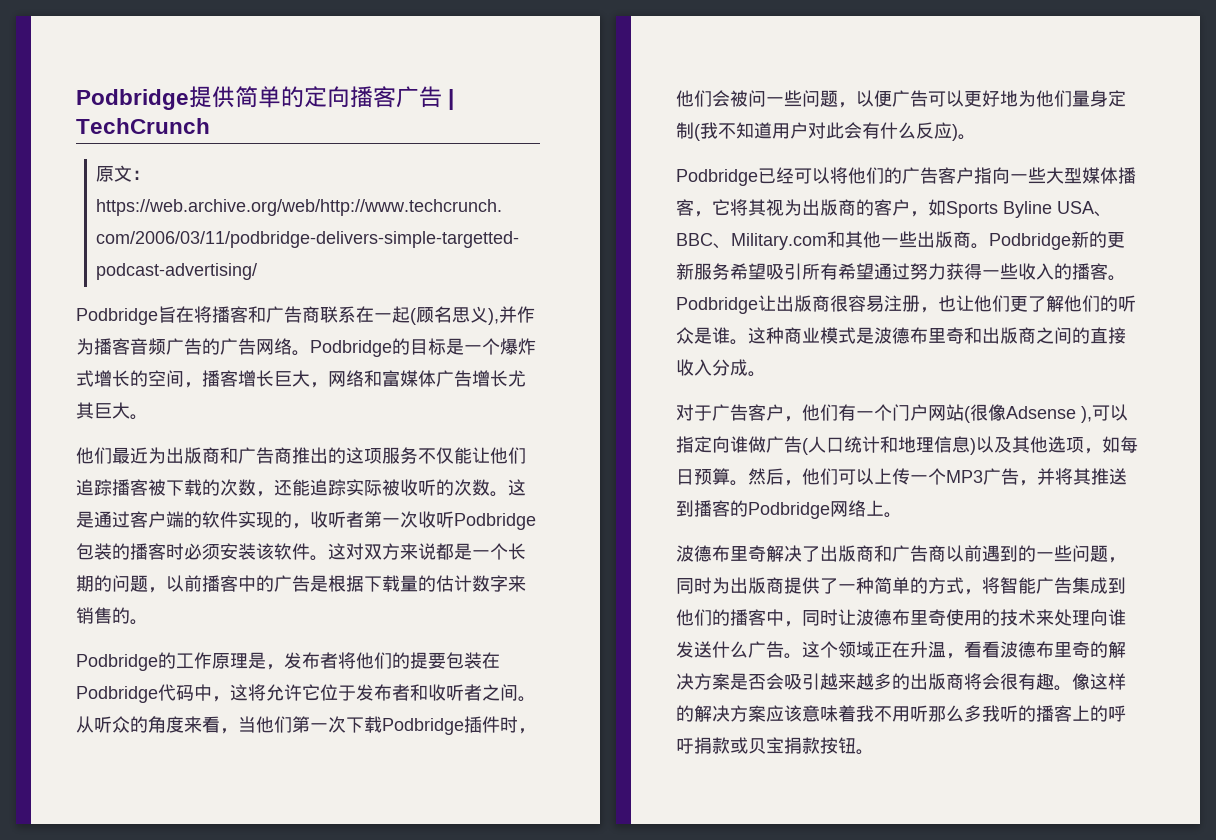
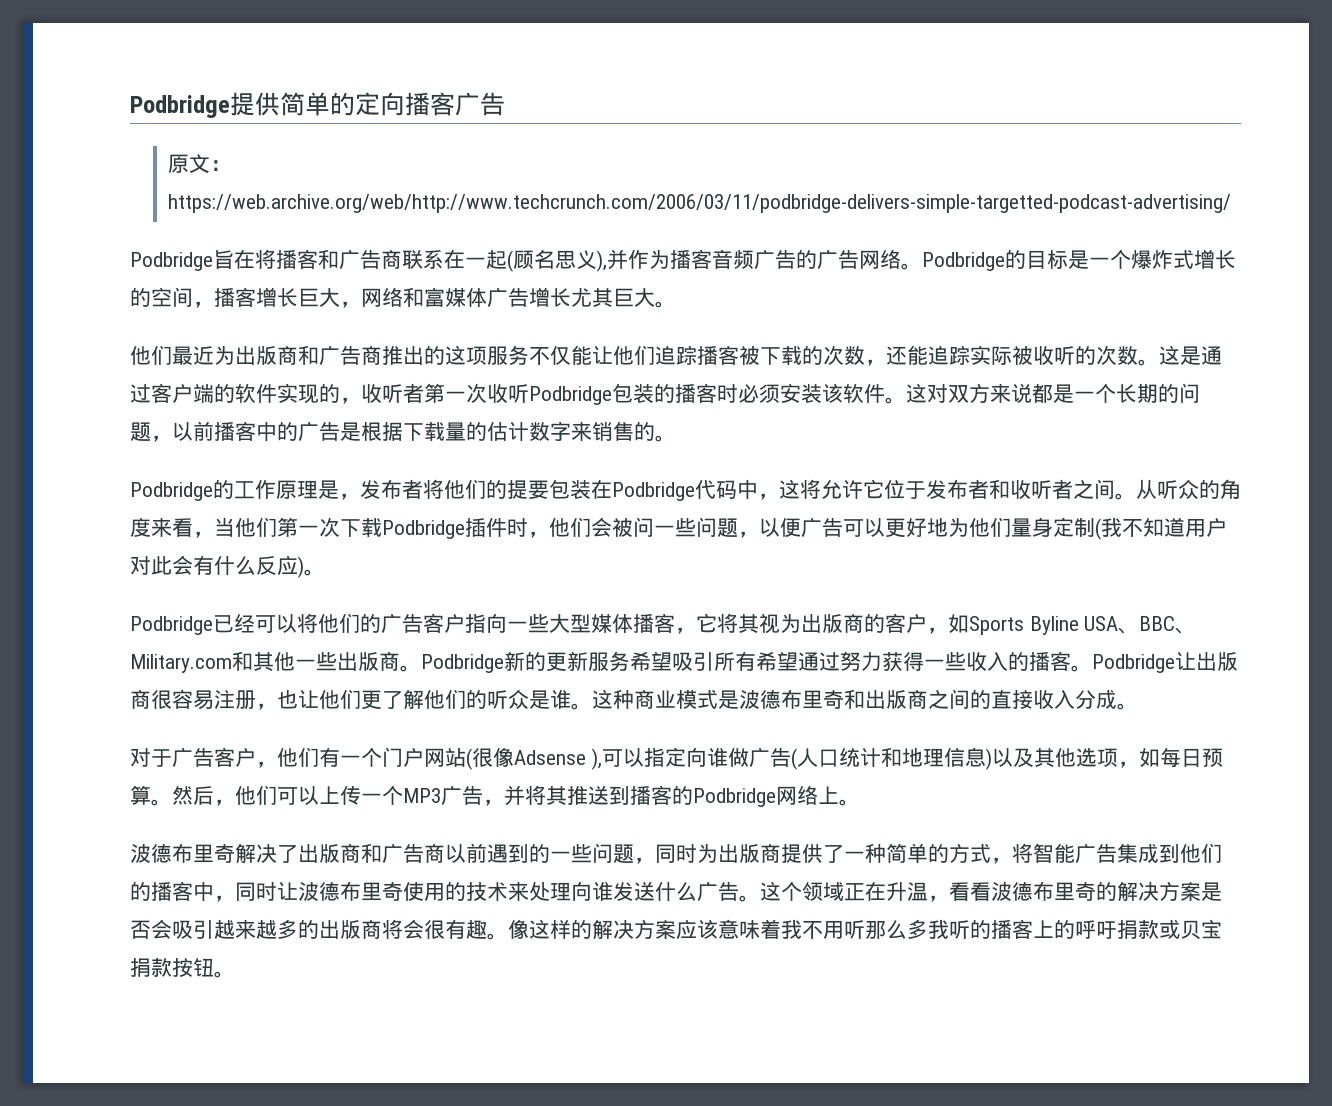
- Podbridge提供简单的定向播客广告 | TechCrunch
+ Podbridge提供简单的定向播客广告

